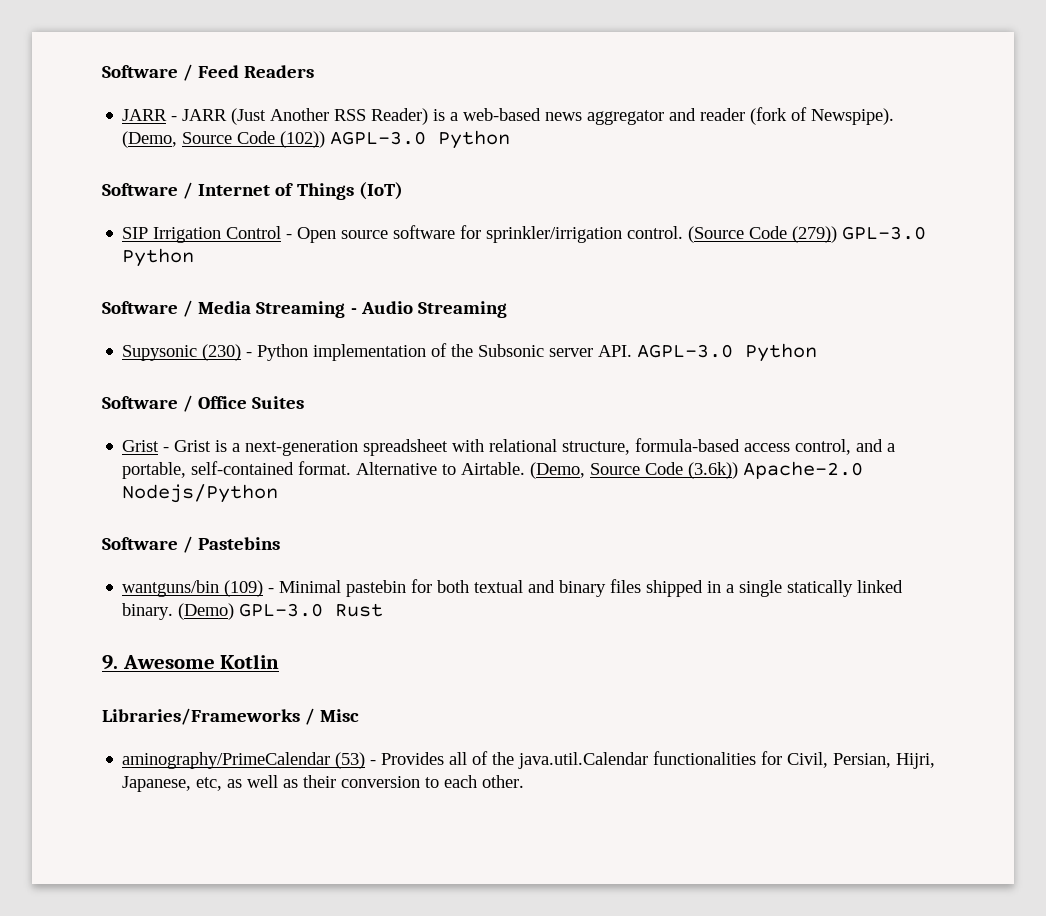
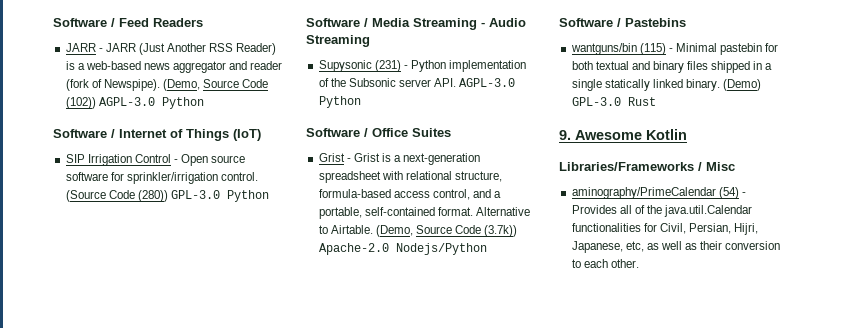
- (Source Code (279)) GPL-3.0 Python
+ (Source Code (280)) GPL-3.0 Python
- Supysonic (230) - Python implementation of the Subsonic server API. AGPL-3.0 Python
+ Supysonic (231) - Python implementation of the Subsonic server API. AGPL-3.0 Python
- (Demo, Source Code (3.6k)) Apache-2.0 Nodejs/Python
+ (Demo, Source Code (3.7k)) Apache-2.0 Nodejs/Python
- wantguns/bin (109) - Minimal pastebin for both textual and binary files shipped in a single statically linked binary.
+ wantguns/bin (115) - Minimal pastebin for both textual and binary files shipped in a single statically linked binary.
- aminography/PrimeCalendar (53) - Provides all of the java.util.Calendar functionalities for Civil, Persian, Hijri, Japanese, etc, as well as their conversion to each other.
+ aminography/PrimeCalendar (54) - Provides all of the java.util.Calendar functionalities for Civil, Persian, Hijri, Japanese, etc, as well as their conversion to each other.

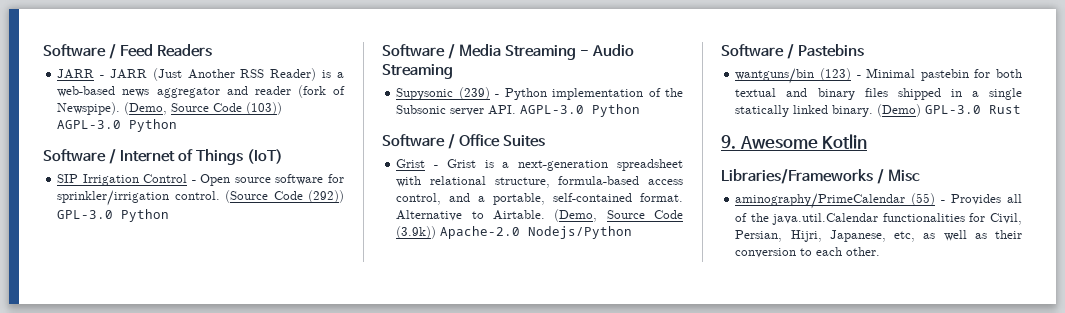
- (Demo, Source Code (102)) AGPL-3.0 Python
+ (Demo, Source Code (103)) AGPL-3.0 Python
- (Source Code (280)) GPL-3.0 Python
+ (Source Code (292)) GPL-3.0 Python
- Supysonic (231) - Python implementation of the Subsonic server API. AGPL-3.0 Python
+ Supysonic (239) - Python implementation of the Subsonic server API. AGPL-3.0 Python
- (Demo, Source Code (3.7k)) Apache-2.0 Nodejs/Python
+ (Demo, Source Code (3.9k)) Apache-2.0 Nodejs/Python
- wantguns/bin (115) - Minimal pastebin for both textual and binary files shipped in a single statically linked binary.
+ wantguns/bin (123) - Minimal pastebin for both textual and binary files shipped in a single statically linked binary.
- aminography/PrimeCalendar (54) - Provides all of the java.util.Calendar functionalities for Civil, Persian, Hijri, Japanese, etc, as well as their conversion to each other.
+ aminography/PrimeCalendar (55) - Provides all of the java.util.Calendar functionalities for Civil, Persian, Hijri, Japanese, etc, as well as their conversion to each other.

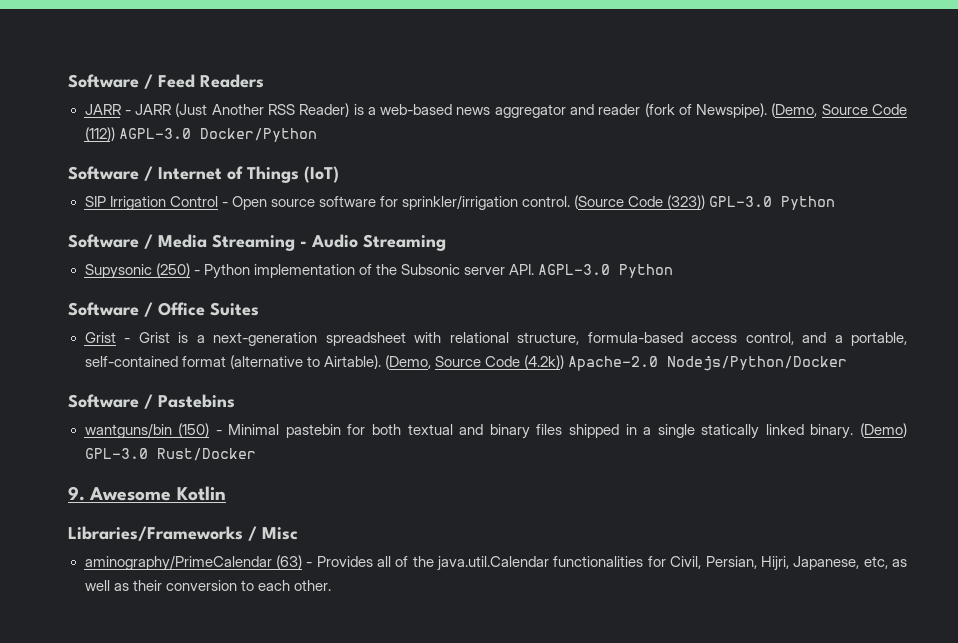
- (Demo, Source Code (103)) AGPL-3.0 Python
+ (Demo, Source Code (112)) AGPL-3.0 Docker/Python
- (Source Code (292)) GPL-3.0 Python
+ (Source Code (323)) GPL-3.0 Python
- Supysonic (239) - Python implementation of the Subsonic server API. AGPL-3.0 Python
+ Supysonic (250) - Python implementation of the Subsonic server API. AGPL-3.0 Python
- Grist - Grist is a next-generation spreadsheet with relational structure, formula-based access control, and a portable, self-contained format. Alternative to Airtable. (Demo, Source Code (3.9k)) Apache-2.0 Nodejs/Python
+ Grist - Grist is a next-generation spreadsheet with relational structure, formula-based access control, and a portable, self-contained format (alternative to Airtable). (Demo, Source Code (4.2k)) Apache-2.0 Nodejs/Python/Docker
- wantguns/bin (123) - Minimal pastebin for both textual and binary files shipped in a single statically linked binary.
+ wantguns/bin (150) - Minimal pastebin for both textual and binary files shipped in a single statically linked binary.
- (Demo) GPL-3.0 Rust
+ (Demo) GPL-3.0 Rust/Docker
- aminography/PrimeCalendar (55) - Provides all of the java.util.Calendar functionalities for Civil, Persian, Hijri, Japanese, etc, as well as their conversion to each other.
+ aminography/PrimeCalendar (63) - Provides all of the java.util.Calendar functionalities for Civil, Persian, Hijri, Japanese, etc, as well as their conversion to each other.

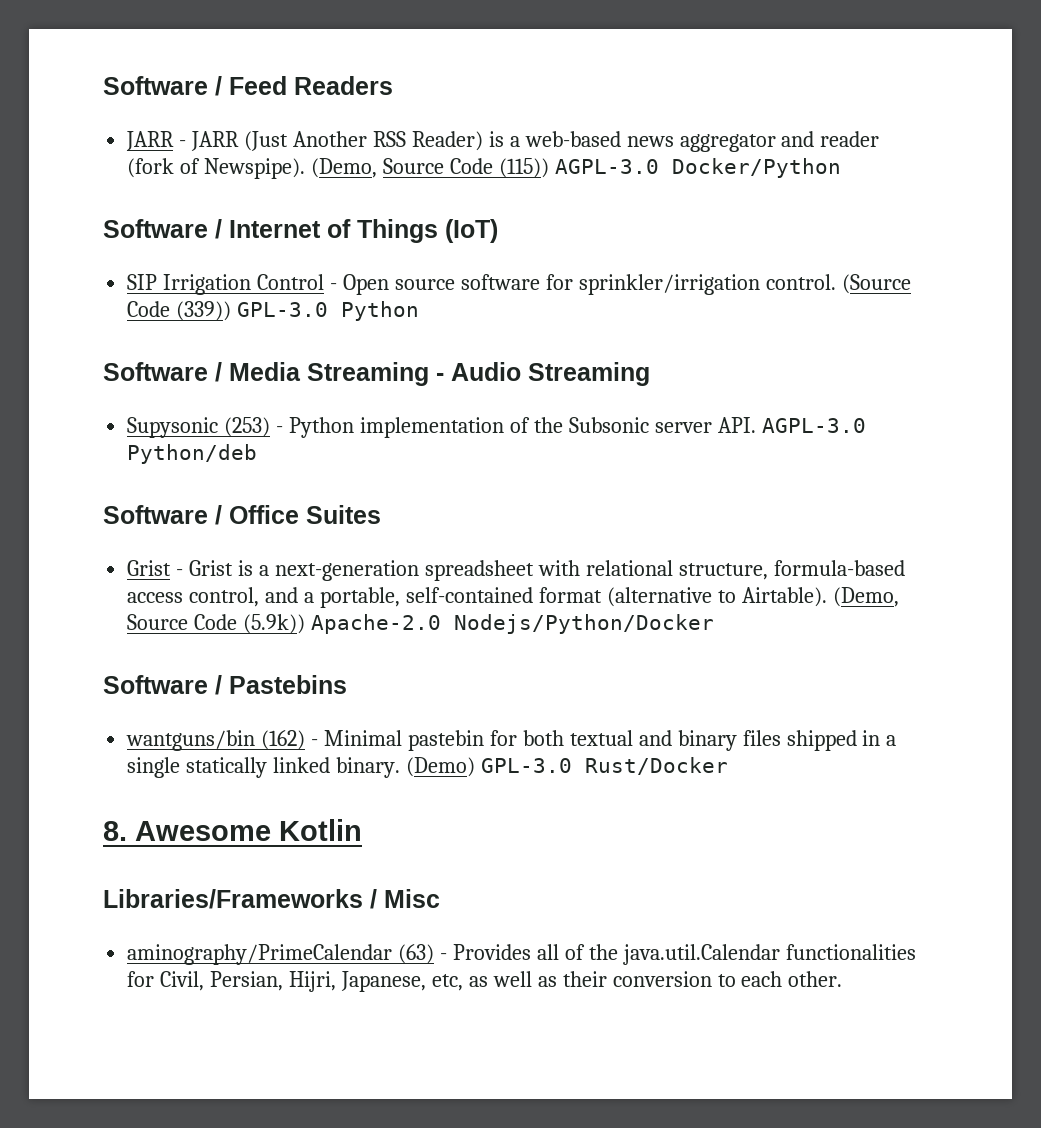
- (Demo, Source Code (112)) AGPL-3.0 Docker/Python
+ (Demo, Source Code (115)) AGPL-3.0 Docker/Python
- (Source Code (323)) GPL-3.0 Python
+ (Source Code (339)) GPL-3.0 Python
- Supysonic (250) - Python implementation of the Subsonic server API. AGPL-3.0 Python
+ Supysonic (253) - Python implementation of the Subsonic server API. AGPL-3.0 Python/deb
- (Demo, Source Code (4.2k)) Apache-2.0 Nodejs/Python/Docker
+ (Demo, Source Code (5.9k)) Apache-2.0 Nodejs/Python/Docker
- wantguns/bin (150) - Minimal pastebin for both textual and binary files shipped in a single statically linked binary.
+ wantguns/bin (162) - Minimal pastebin for both textual and binary files shipped in a single statically linked binary.
- 9. Awesome Kotlin
+ 8. Awesome Kotlin

